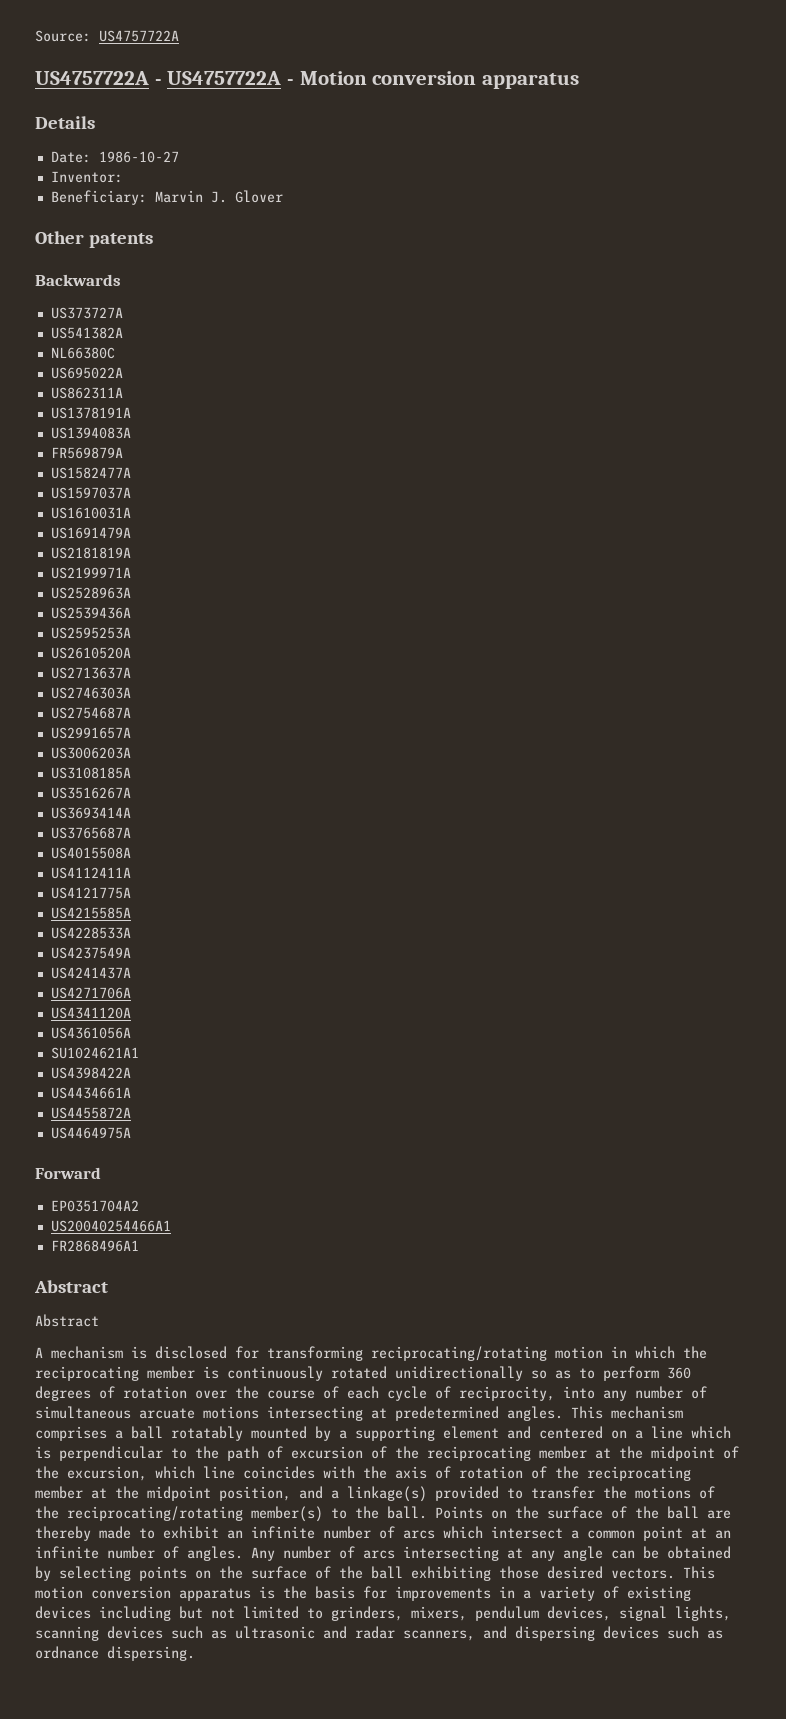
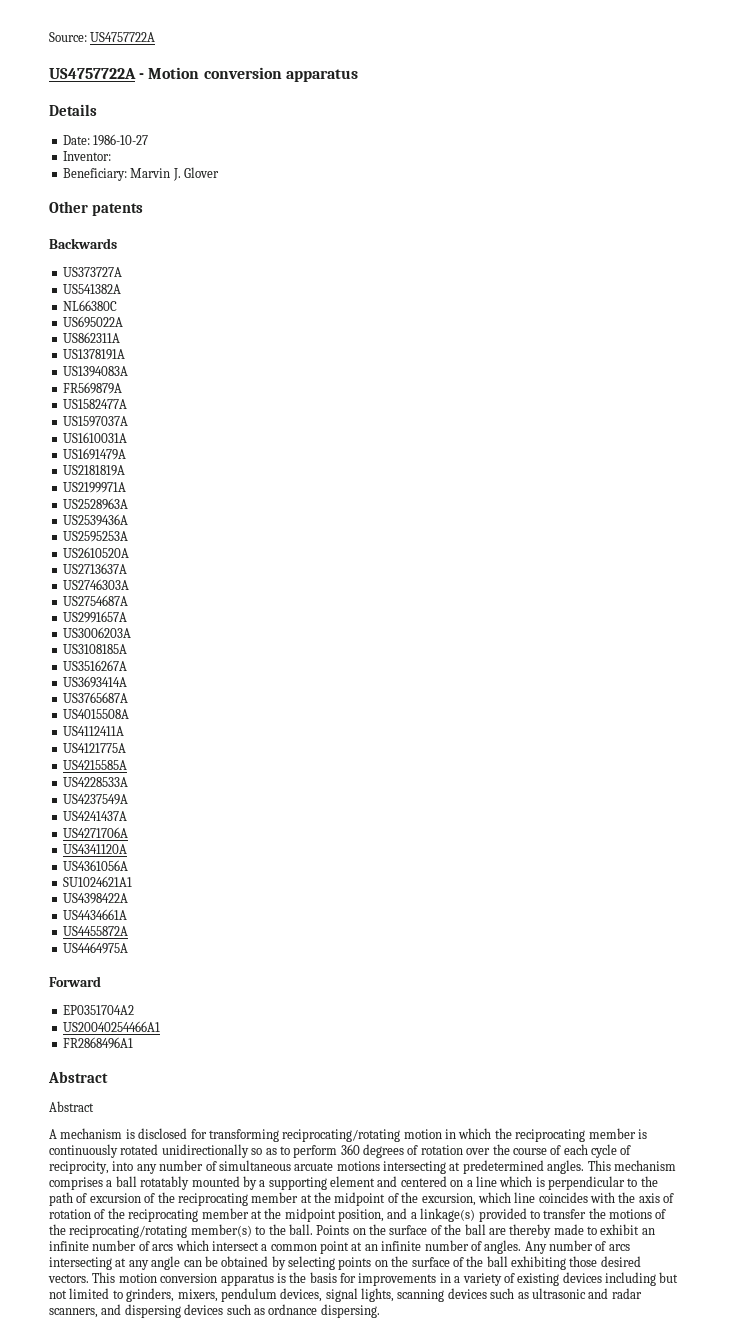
- US4757722A - US4757722A - Motion conversion apparatus
+ US4757722A - Motion conversion apparatus

